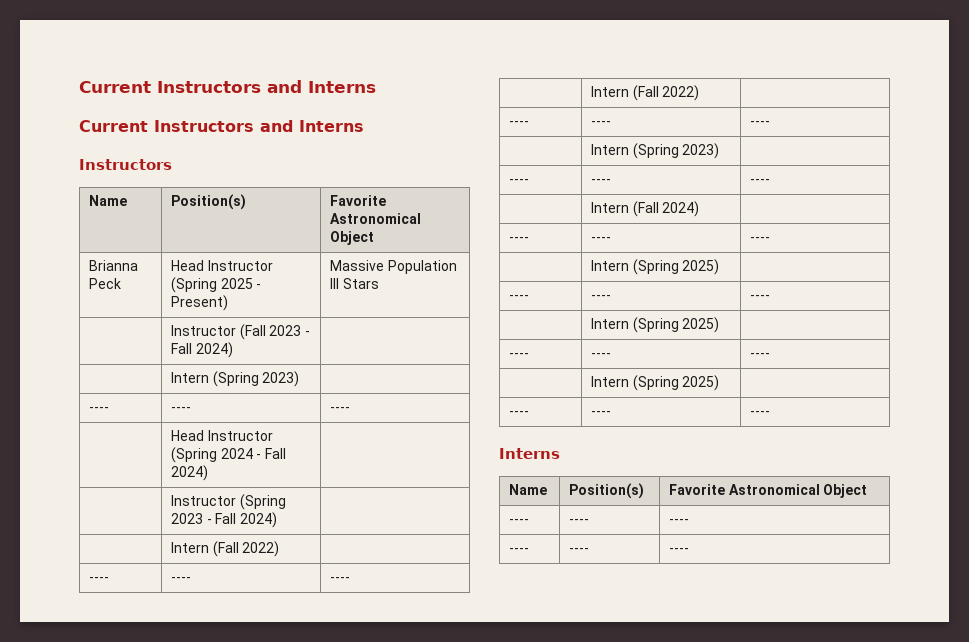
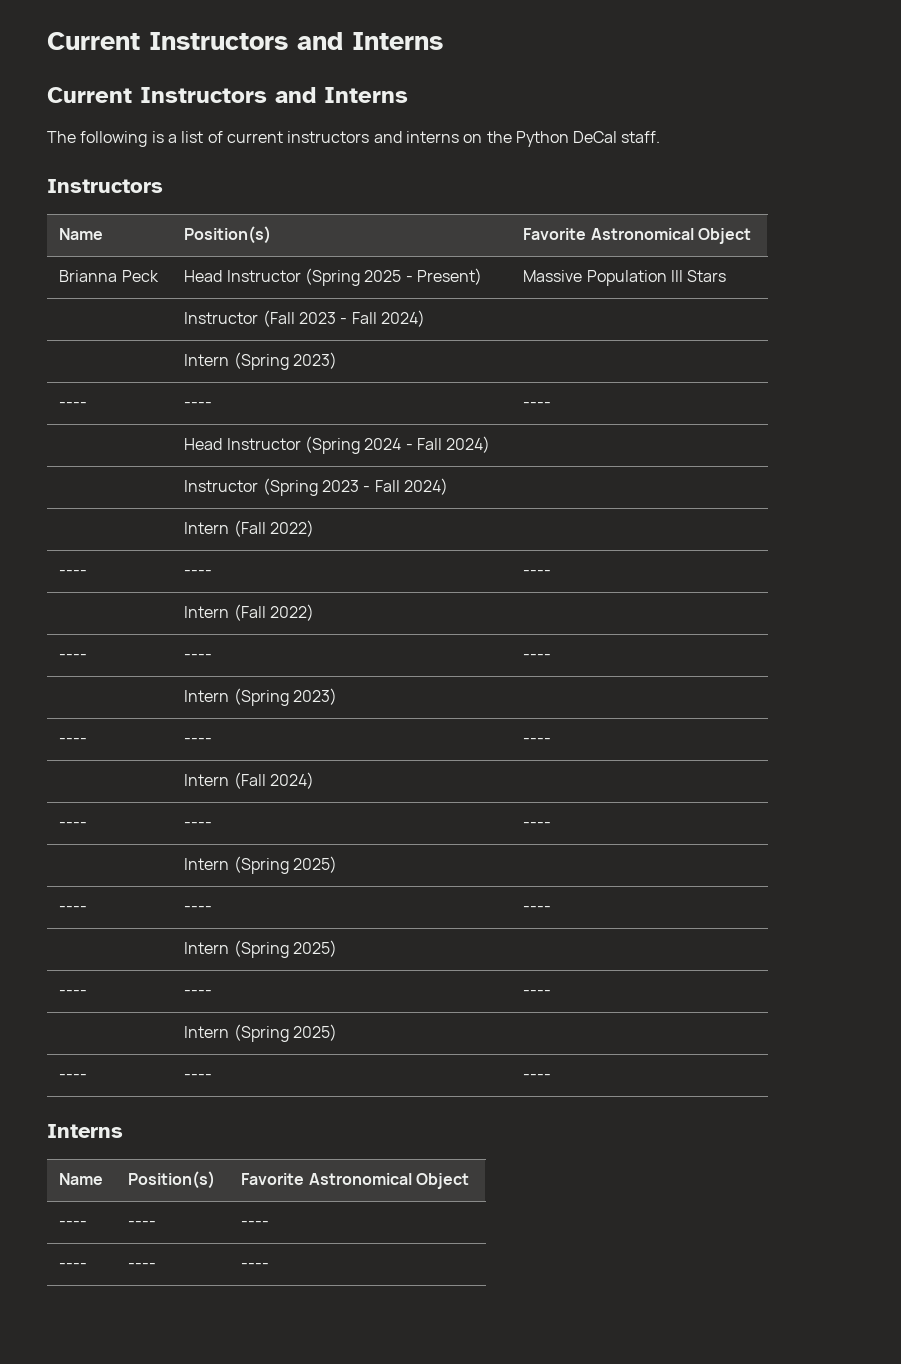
+ The following is a list of current instructors and interns on the Python DeCal staff.

